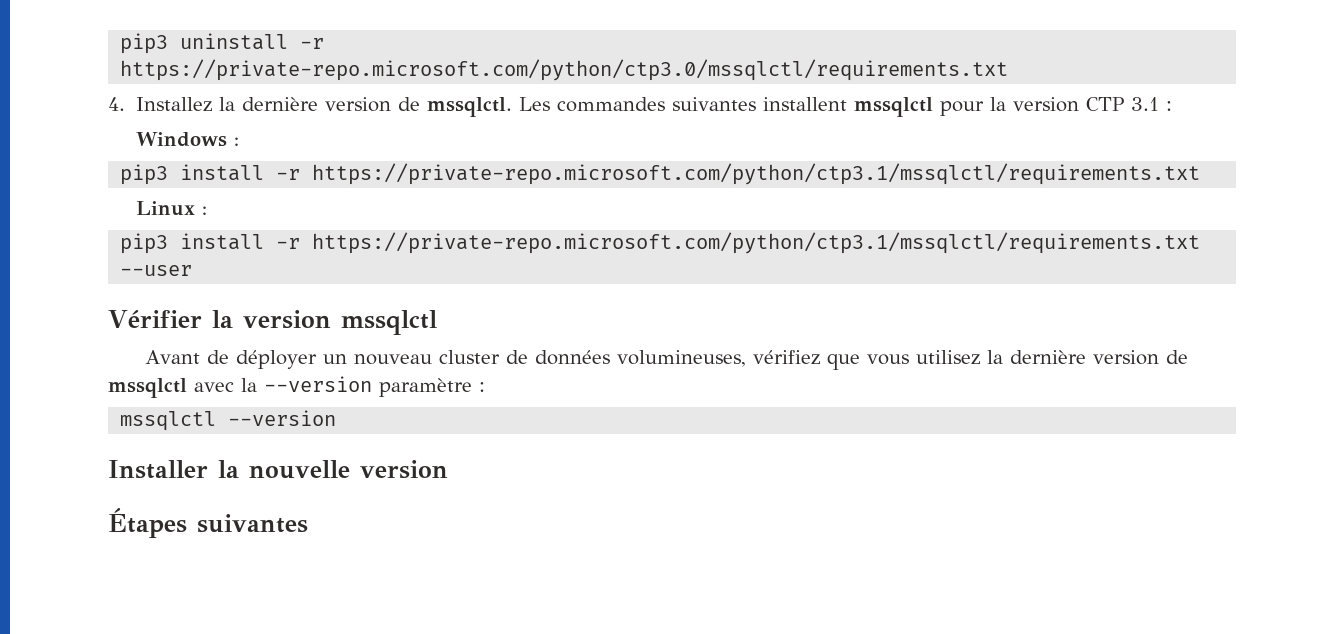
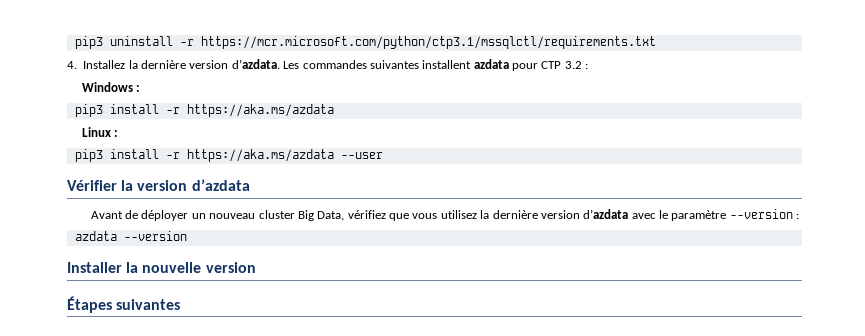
- pip3 uninstall -r https://private-repo.microsoft.com/python/ctp3.0/mssqlctl/requirements.txt
+ pip3 uninstall -r https://mcr.microsoft.com/python/ctp3.1/mssqlctl/requirements.txt
- 4. Installez la dernière version de mssqlctl.
+ 4. Installez la dernière version d’azdata.
- Les commandes suivantes installent mssqlctl pour la version CTP 3.1 :
+ Les commandes suivantes installent azdata pour CTP 3.2 :
  Windows :
- pip3 install -r https://private-repo.microsoft.com/python/ctp3.1/mssqlctl/requirements.txt
+ pip3 install -r https://aka.ms/azdata
- pip3 install -r https://private-repo.microsoft.com/python/ctp3.1/mssqlctl/requirements.txt --user
+ pip3 install -r https://aka.ms/azdata --user
- Vérifier la version mssqlctl
+ Vérifier la version d’azdata
- Avant de déployer un nouveau cluster de données volumineuses, vérifiez que vous utilisez la dernière version de mssqlctl avec la --version paramètre :
- mssqlctl --version
+ Avant de déployer un nouveau cluster Big Data, vérifiez que vous utilisez la dernière version d’azdata avec le paramètre --version :
+ azdata --version

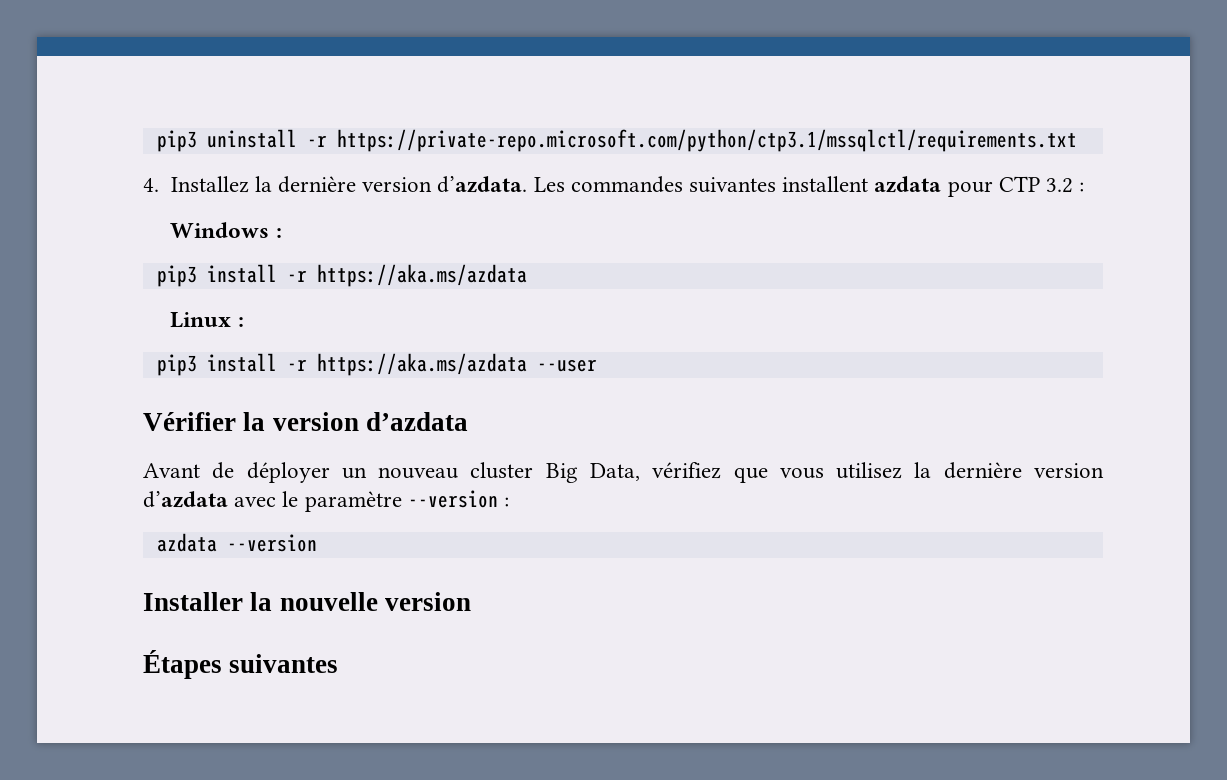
- pip3 uninstall -r https://mcr.microsoft.com/python/ctp3.1/mssqlctl/requirements.txt
+ pip3 uninstall -r https://private-repo.microsoft.com/python/ctp3.1/mssqlctl/requirements.txt

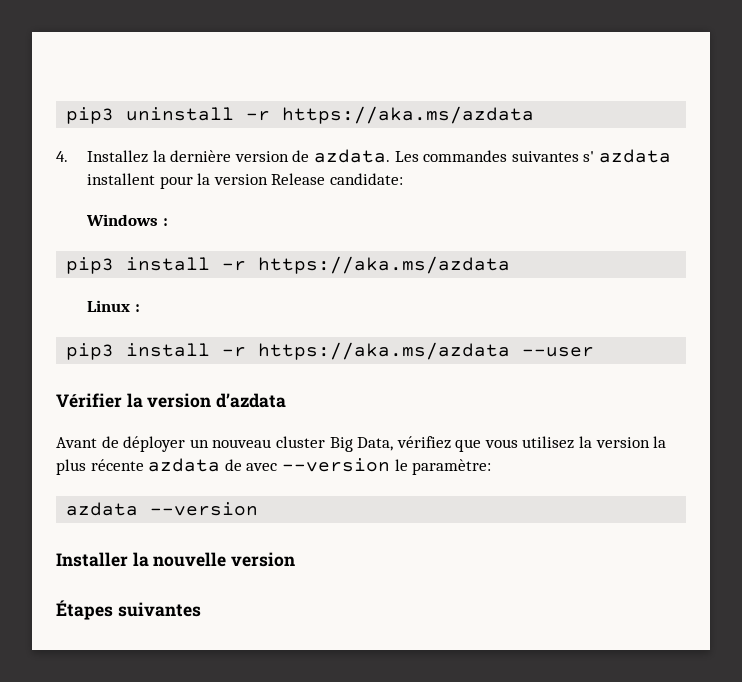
- pip3 uninstall -r https://private-repo.microsoft.com/python/ctp3.1/mssqlctl/requirements.txt
+ pip3 uninstall -r https://aka.ms/azdata
- 4. Installez la dernière version d’azdata.
+ 4. Installez la dernière version de azdata.
- Les commandes suivantes installent azdata pour CTP 3.2 :
+ Les commandes suivantes s' azdata installent pour la version Release candidate:
- Avant de déployer un nouveau cluster Big Data, vérifiez que vous utilisez la dernière version d’azdata avec le paramètre --version :
+ Avant de déployer un nouveau cluster Big Data, vérifiez que vous utilisez la version la plus récente azdata de avec --version le paramètre:

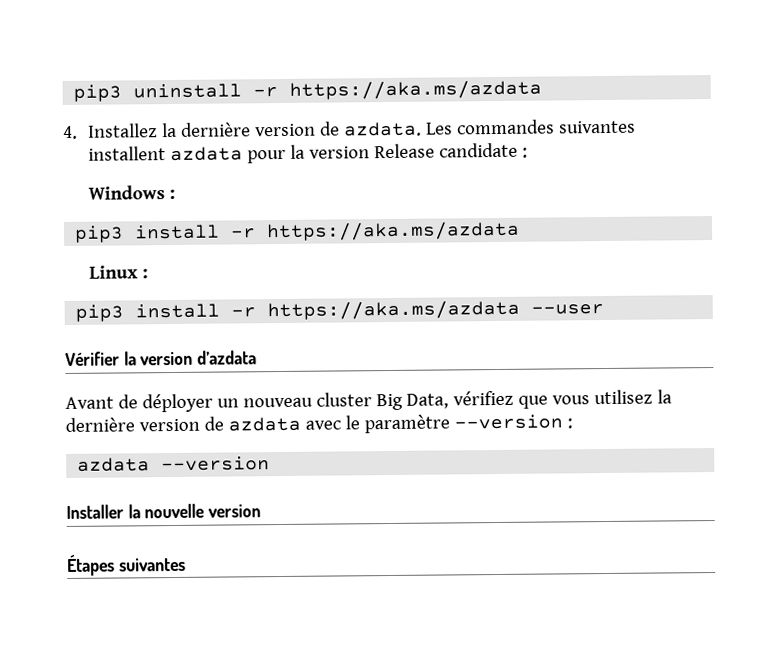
- Les commandes suivantes s' azdata installent pour la version Release candidate:
+ Les commandes suivantes installent azdata pour la version Release candidate :
- Avant de déployer un nouveau cluster Big Data, vérifiez que vous utilisez la version la plus récente azdata de avec --version le paramètre:
+ Avant de déployer un nouveau cluster Big Data, vérifiez que vous utilisez la dernière version de azdata avec le paramètre --version :

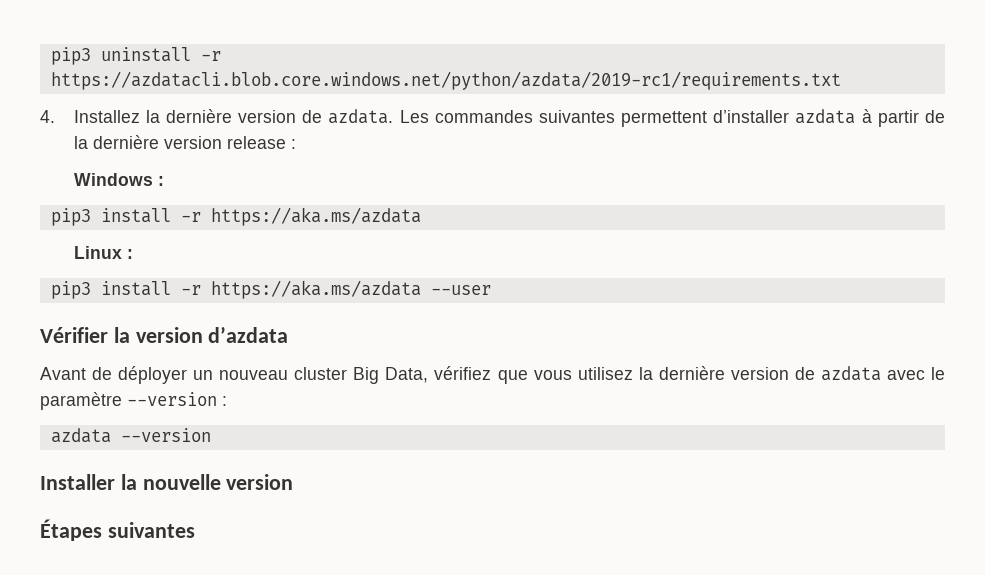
- pip3 uninstall -r https://aka.ms/azdata
+ pip3 uninstall -r https://azdatacli.blob.core.windows.net/python/azdata/2019-rc1/requirements.txt
- Les commandes suivantes installent azdata pour la version Release candidate :
+ Les commandes suivantes permettent d’installer azdata à partir de la dernière version release :

